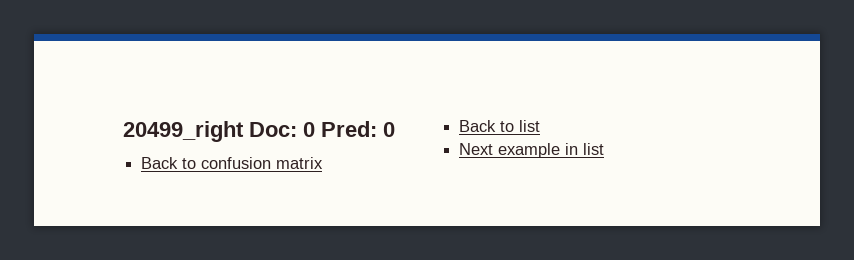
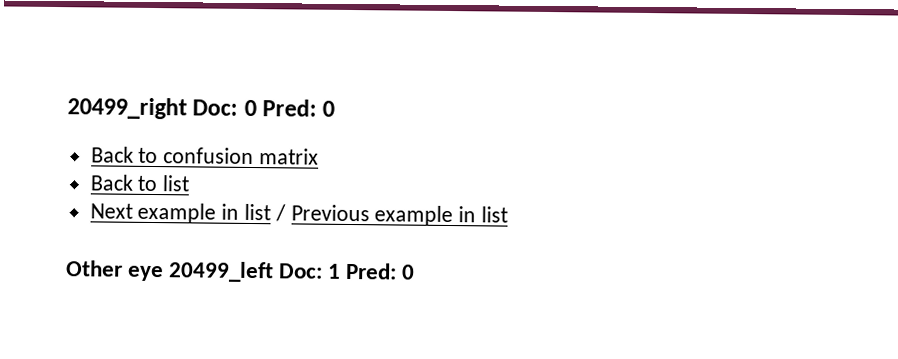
- Next example in list
+ Next example in list / Previous example in list
+ Other eye 20499_left Doc: 1 Pred: 0

